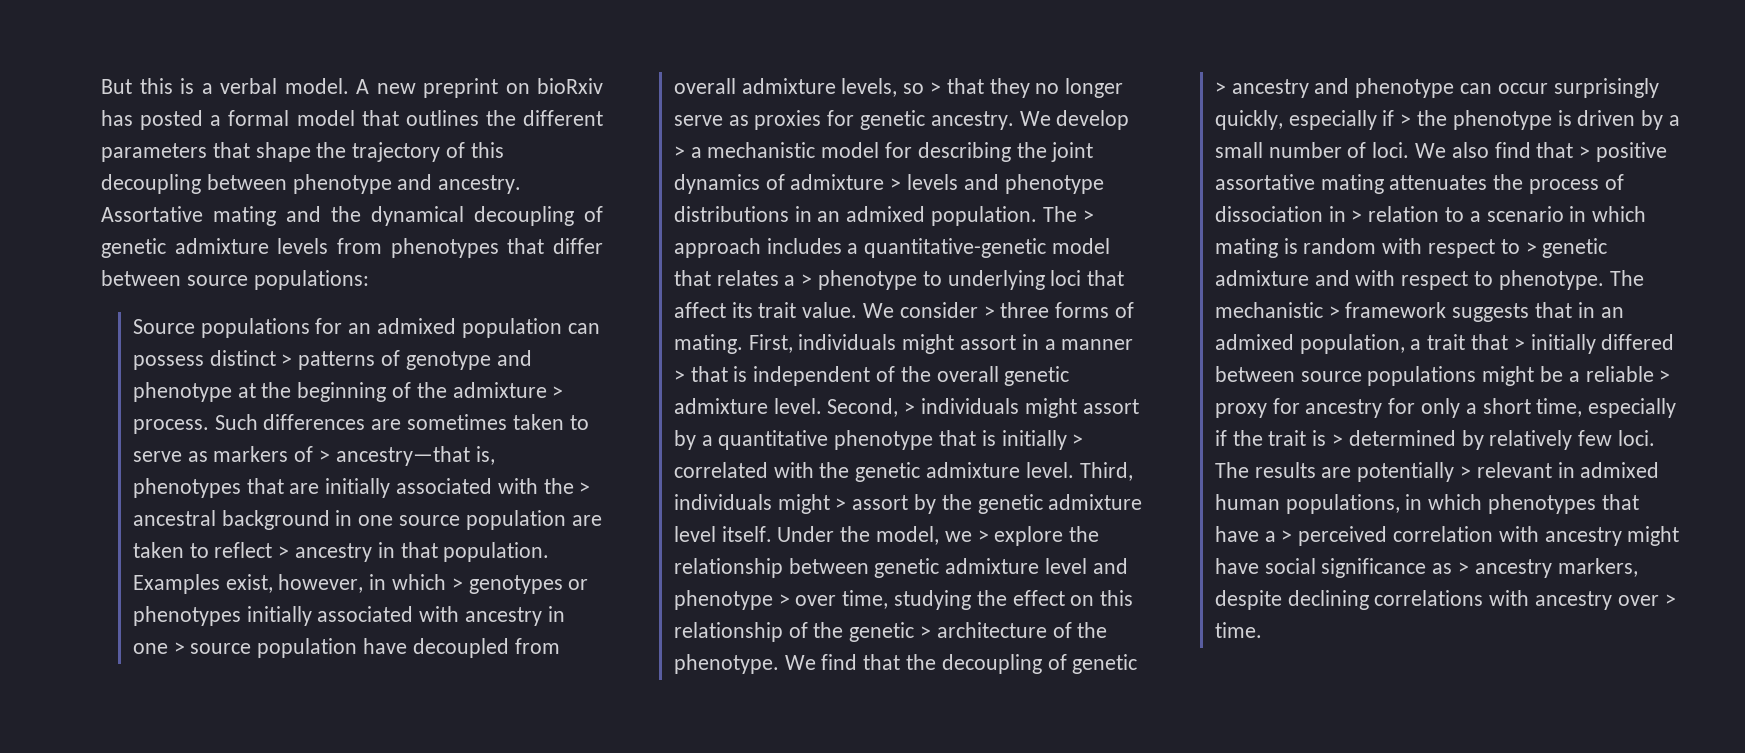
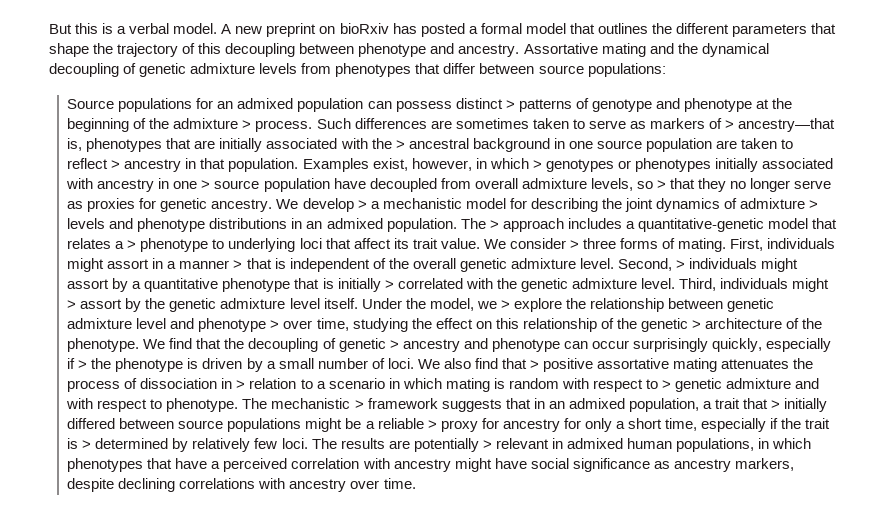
- The results are potentially > relevant in admixed human populations, in which phenotypes that have a > perceived correlation with ancestry might have social significance as > ancestry markers, despite declining correlations with ancestry over > time.
+ The results are potentially > relevant in admixed human populations, in which phenotypes that have a perceived correlation with ancestry might have social significance as ancestry markers, despite declining correlations with ancestry over time.

